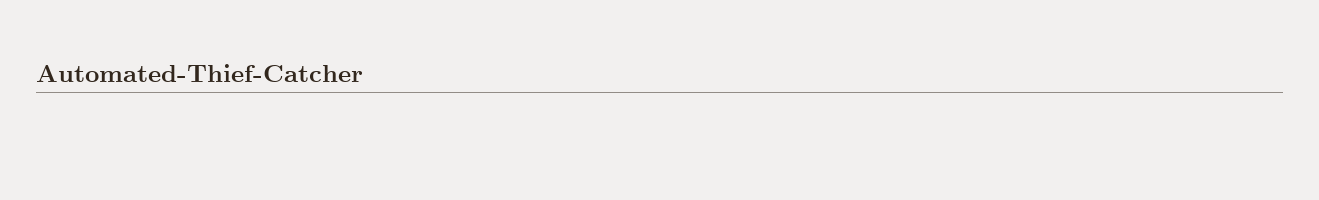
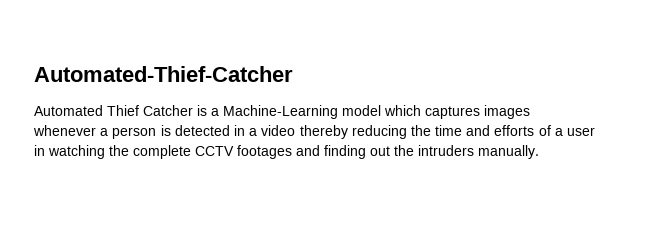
+ Automated Thief Catcher is a Machine-Learning model which captures images whenever a person is detected in a video thereby reducing the time and efforts of a user in watching the complete CCTV footages and finding out the intruders manually.

